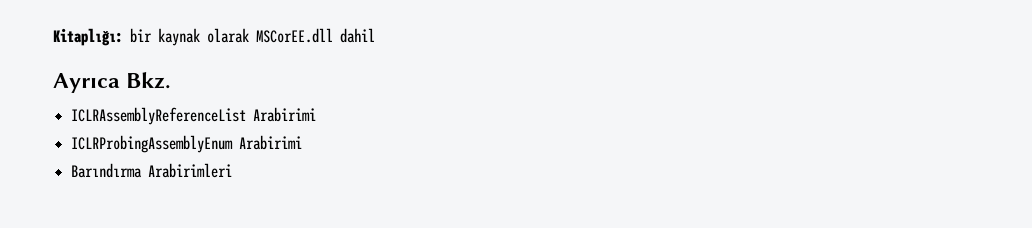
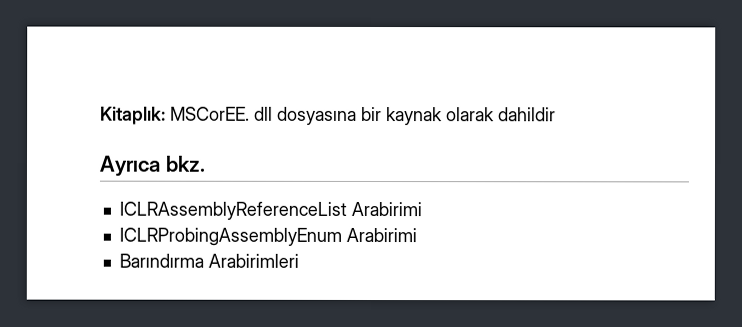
- Kitaplığı: bir kaynak olarak MSCorEE.dll dahil
+ Kitaplık: MSCorEE. dll dosyasına bir kaynak olarak dahildir
- Ayrıca Bkz.
+ Ayrıca bkz.

